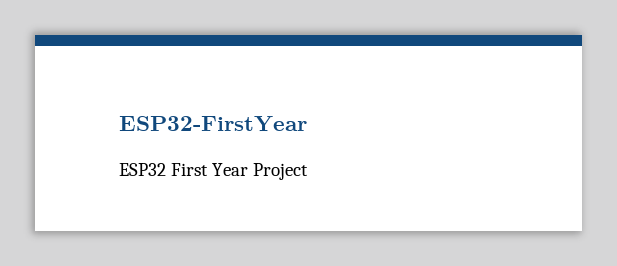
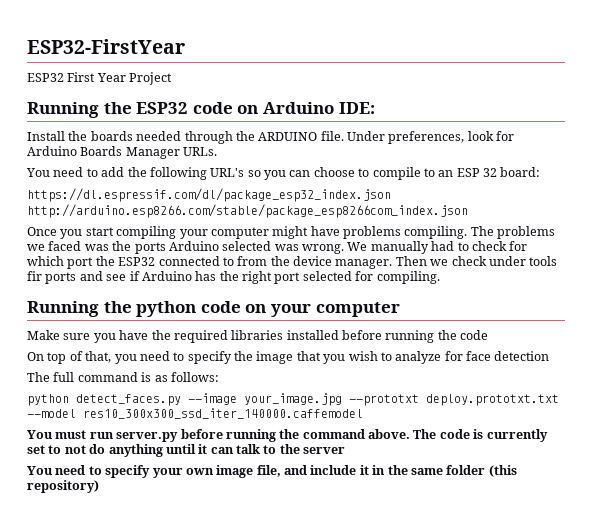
+ Running the ESP32 code on Arduino IDE:
+ Install the boards needed through the ARDUINO file. Under preferences, look for Arduino Boards Manager URLs.
+ You need to add the following URL's so you can choose to compile to an ESP 32 board:
+ https://dl.espressif.com/dl/package_esp32_index.json http://arduino.esp8266.com/stable/package_esp8266com_index.json
+ Once you start compiling your computer might have problems compiling. The problems we faced was the ports Arduino selected was wrong. We manually had to check for which port the ESP32 connected to from the device manager. Then we check under tools fir ports and see if Arduino has the right port selected for compiling.
+ Running the python code on your computer
+ Make sure you have the required libraries installed before running the code
+ On top of that, you need to specify the image that you wish to analyze for face detection
+ The full command is as follows:
+ python detect_faces.py --image your_image.jpg --prototxt deploy.prototxt.txt --model res10_300x300_ssd_iter_140000.caffemodel
+ You must run server.py before running the command above. The code is currently set to not do anything until it can talk to the server
+ You need to specify your own image file, and include it in the same folder (this repository)

